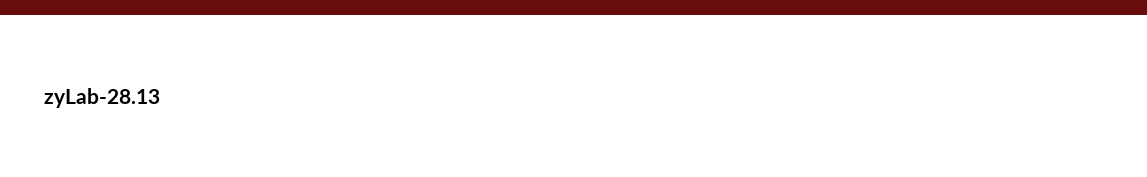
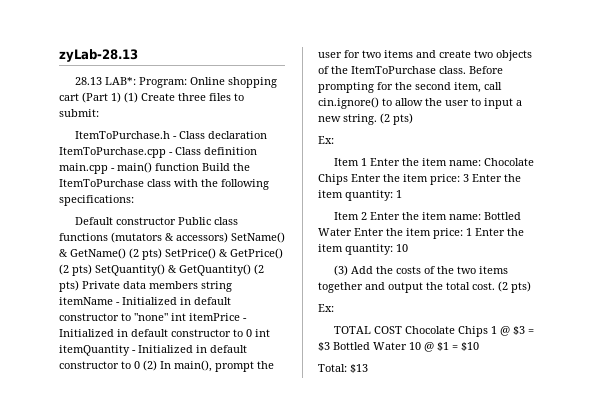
+ 28.13 LAB*: Program: Online shopping cart (Part 1) (1) Create three files to submit:
+ ItemToPurchase.h - Class declaration ItemToPurchase.cpp - Class definition main.cpp - main() function Build the ItemToPurchase class with the following specifications:
+ Default constructor Public class functions (mutators & accessors) SetName() & GetName() (2 pts) SetPrice() & GetPrice() (2 pts) SetQuantity() & GetQuantity() (2 pts) Private data members string itemName - Initialized in default constructor to "none" int itemPrice - Initialized in default constructor to 0 int itemQuantity - Initialized in default constructor to 0 (2) In main(), prompt the user for two items and create two objects of the ItemToPurchase class. Before prompting for the second item, call cin.ignore() to allow the user to input a new string. (2 pts)
+ Ex:
+ Item 1 Enter the item name: Chocolate Chips Enter the item price: 3 Enter the item quantity: 1
+ Item 2 Enter the item name: Bottled Water Enter the item price: 1 Enter the item quantity: 10
+ (3) Add the costs of the two items together and output the total cost. (2 pts)
+ Ex:
+ TOTAL COST Chocolate Chips 1 @ $3 = $3 Bottled Water 10 @ $1 = $10
+ Total: $13

